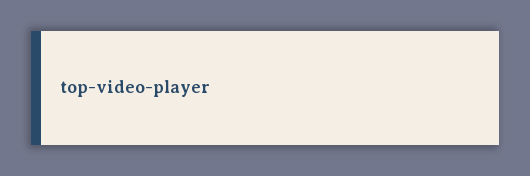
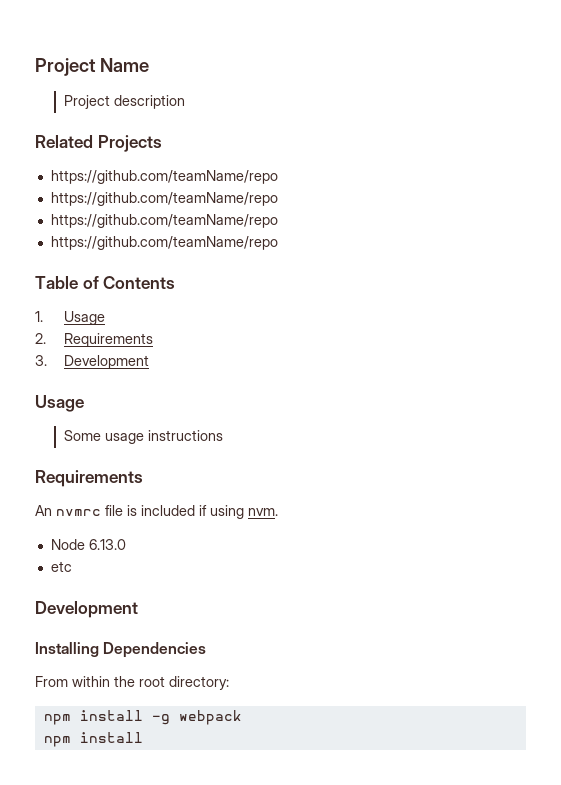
- top-video-player
+ Project Name
+ Project description
+ Related Projects
+ https://github.com/teamName/repo
+ https://github.com/teamName/repo
+ https://github.com/teamName/repo
+ https://github.com/teamName/repo
+ Table of Contents
+ 1. Usage
+ 2. Requirements
+ 3. Development
+ Usage
+ Some usage instructions
+ Requirements
+ An nvmrc file is included if using nvm.
+ Node 6.13.0
+ etc
+ Development
+ Installing Dependencies
+ From within the root directory:
+ npm install -g webpack
+ npm install

